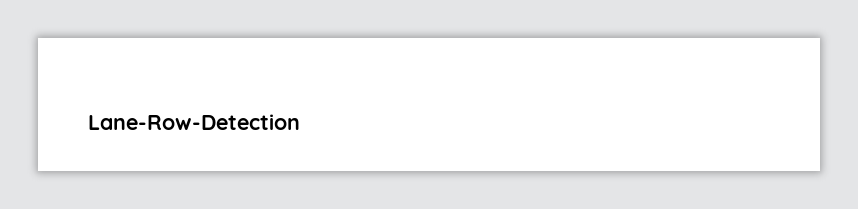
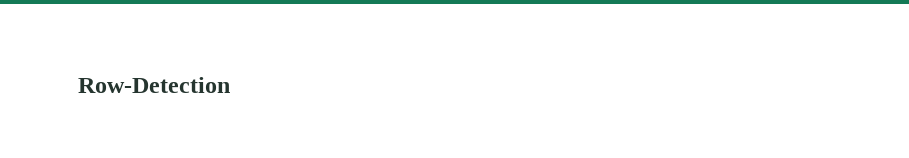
- Lane-Row-Detection
+ Row-Detection

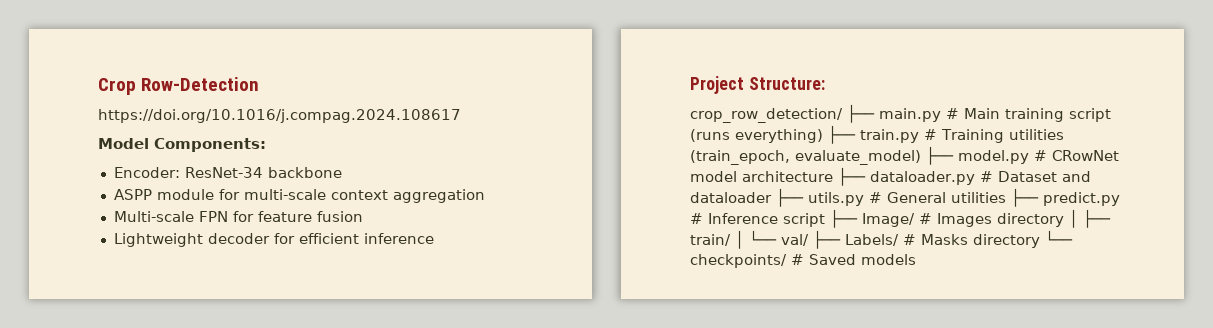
- Row-Detection
+ Crop Row-Detection
+ https://doi.org/10.1016/j.compag.2024.108617
+ Model Components:
+ Encoder: ResNet-34 backbone
+ ASPP module for multi-scale context aggregation
+ Multi-scale FPN for feature fusion
+ Lightweight decoder for efficient inference
+ Project Structure:
+ crop_row_detection/ ├── main.py # Main training script (runs everything) ├── train.py # Training utilities (train_epoch, evaluate_model) ├── model.py # CRowNet model architecture ├── dataloader.py # Dataset and dataloader ├── utils.py # General utilities ├── predict.py # Inference script ├── Image/ # Images directory │ ├── train/ │ └── val/ ├── Labels/ # Masks directory └── checkpoints/ # Saved models

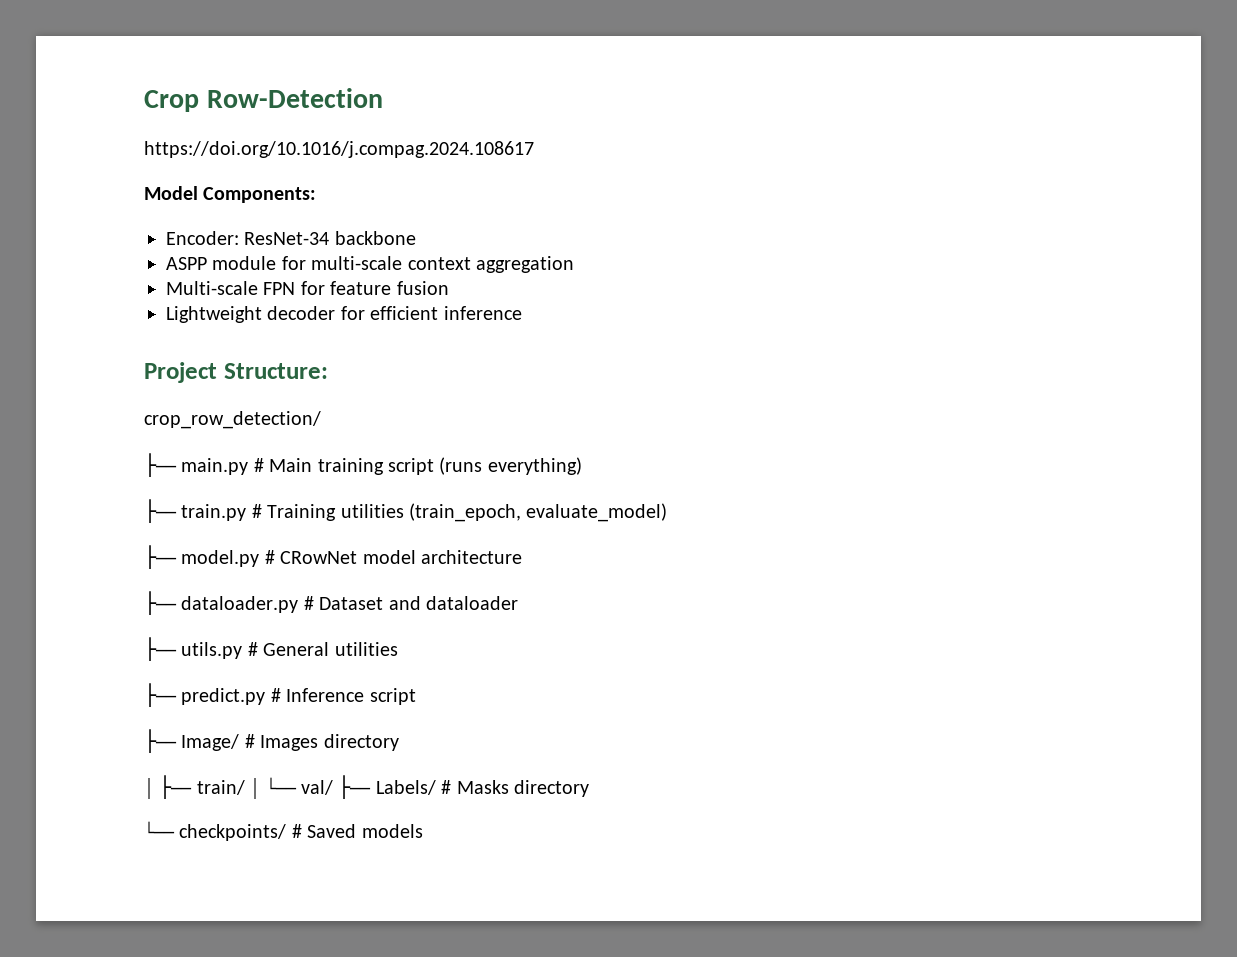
- crop_row_detection/ ├── main.py # Main training script (runs everything) ├── train.py # Training utilities (train_epoch, evaluate_model) ├── model.py # CRowNet model architecture ├── dataloader.py # Dataset and dataloader ├── utils.py # General utilities ├── predict.py # Inference script ├── Image/ # Images directory │ ├── train/ │ └── val/ ├── Labels/ # Masks directory └── checkpoints/ # Saved models
+ crop_row_detection/
+ ├── main.py # Main training script (runs everything)
+ ├── train.py # Training utilities (train_epoch, evaluate_model)
+ ├── model.py # CRowNet model architecture
+ ├── dataloader.py # Dataset and dataloader
+ ├── utils.py # General utilities
+ ├── predict.py # Inference script
+ ├── Image/ # Images directory
+ │ ├── train/ │ └── val/ ├── Labels/ # Masks directory
+ └── checkpoints/ # Saved models

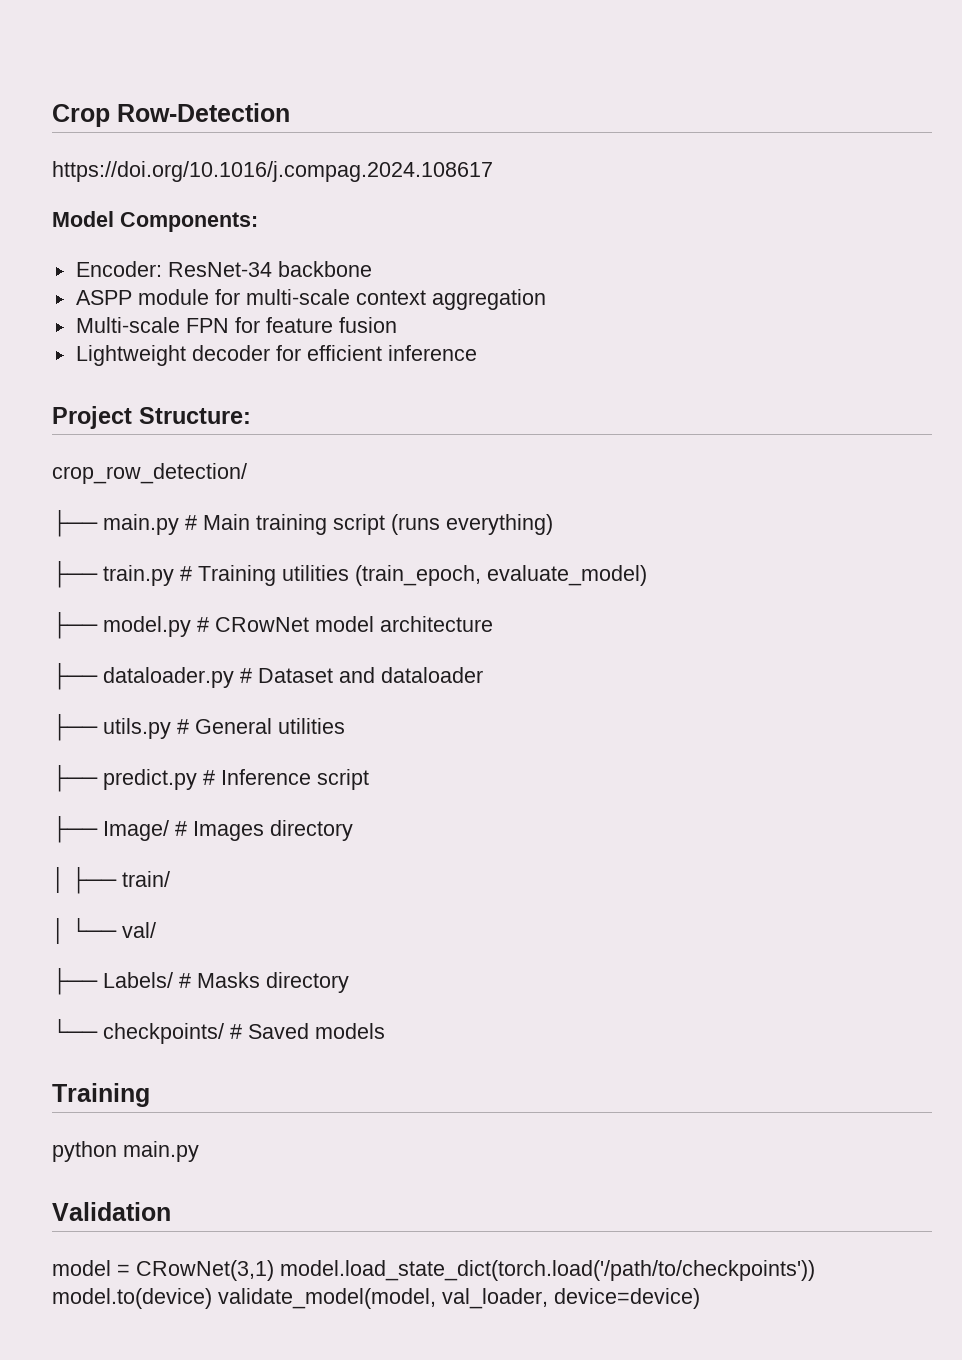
- │ ├── train/ │ └── val/ ├── Labels/ # Masks directory
+ │ ├── train/
+ │ └── val/
+ ├── Labels/ # Masks directory
  └── checkpoints/ # Saved models
+ Training
+ python main.py
+ Validation
+ model = CRowNet(3,1) model.load_state_dict(torch.load('/path/to/checkpoints')) model.to(device) validate_model(model, val_loader, device=device)

